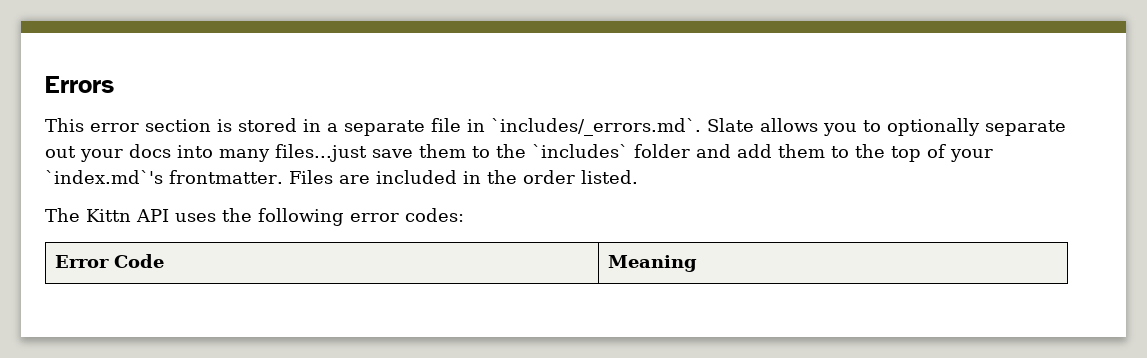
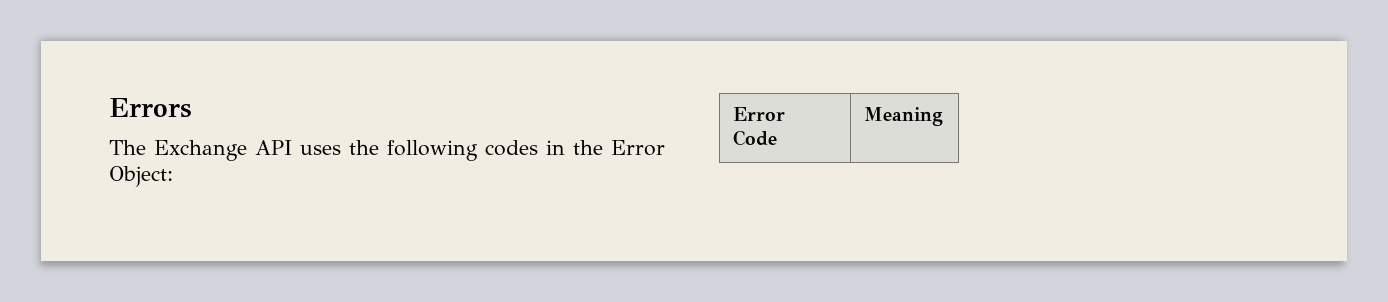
- This error section is stored in a separate file in `includes/_errors.md`. Slate allows you to optionally separate out your docs into many files...just save them to the `includes` folder and add them to the top of your `index.md`'s frontmatter. Files are included in the order listed.
- The Kittn API uses the following error codes:
+ The Exchange API uses the following codes in the Error Object:

